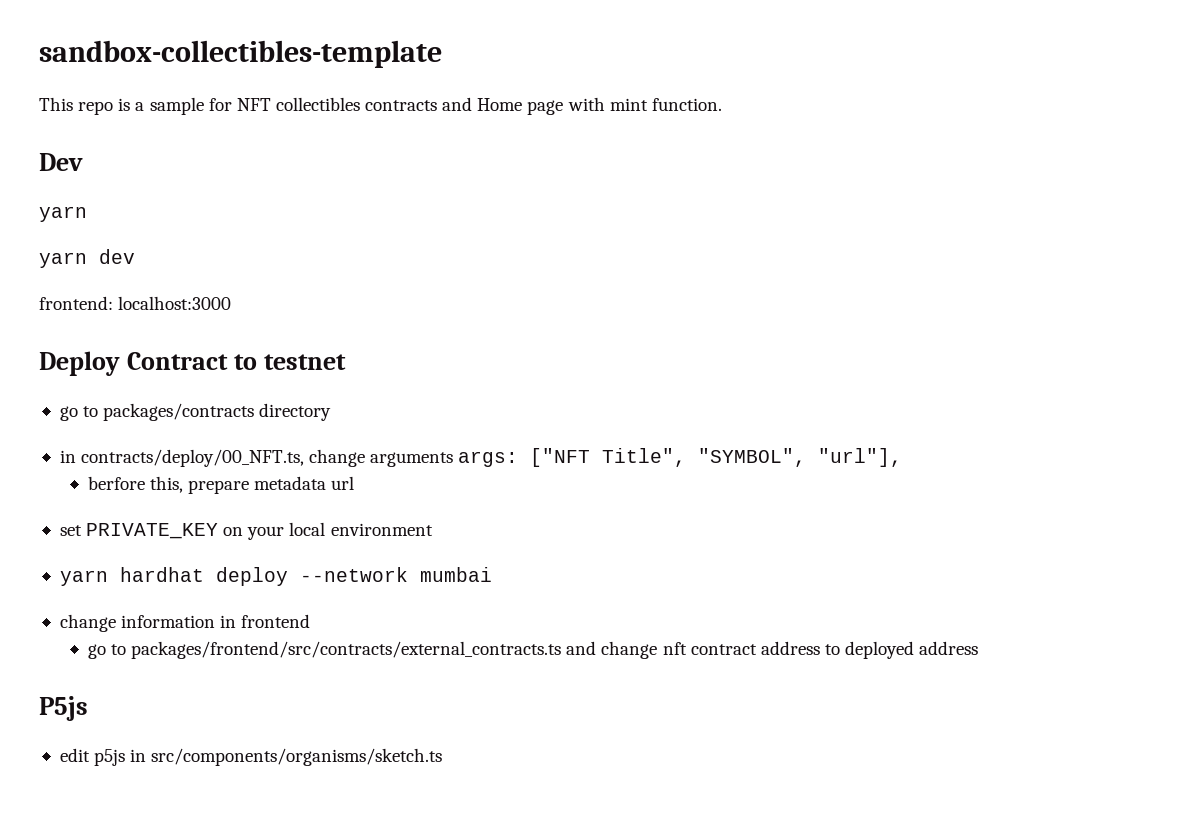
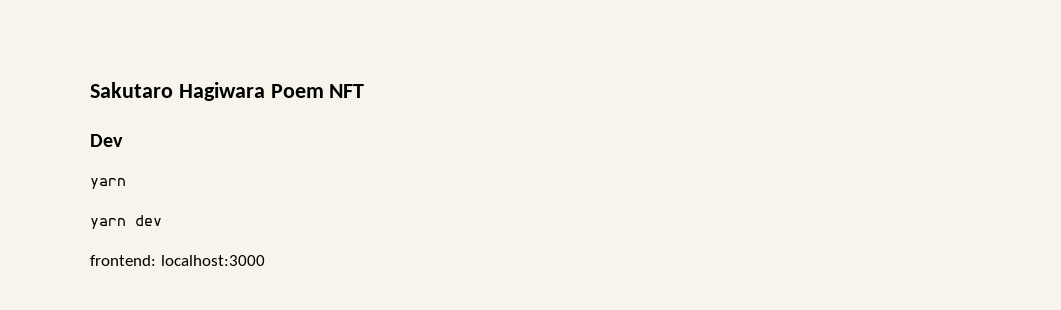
- sandbox-collectibles-template
- This repo is a sample for NFT collectibles contracts and Home page with mint function.
+ Sakutaro Hagiwara Poem NFT
- Deploy Contract to testnet
- go to packages/contracts directory
- in contracts/deploy/00_NFT.ts, change arguments args: ["NFT Title", "SYMBOL", "url"],
- berfore this, prepare metadata url
- set PRIVATE_KEY on your local environment
- yarn hardhat deploy --network mumbai
- change information in frontend
- go to packages/frontend/src/contracts/external_contracts.ts and change nft contract address to deployed address
- P5js
- edit p5js in src/components/organisms/sketch.ts

